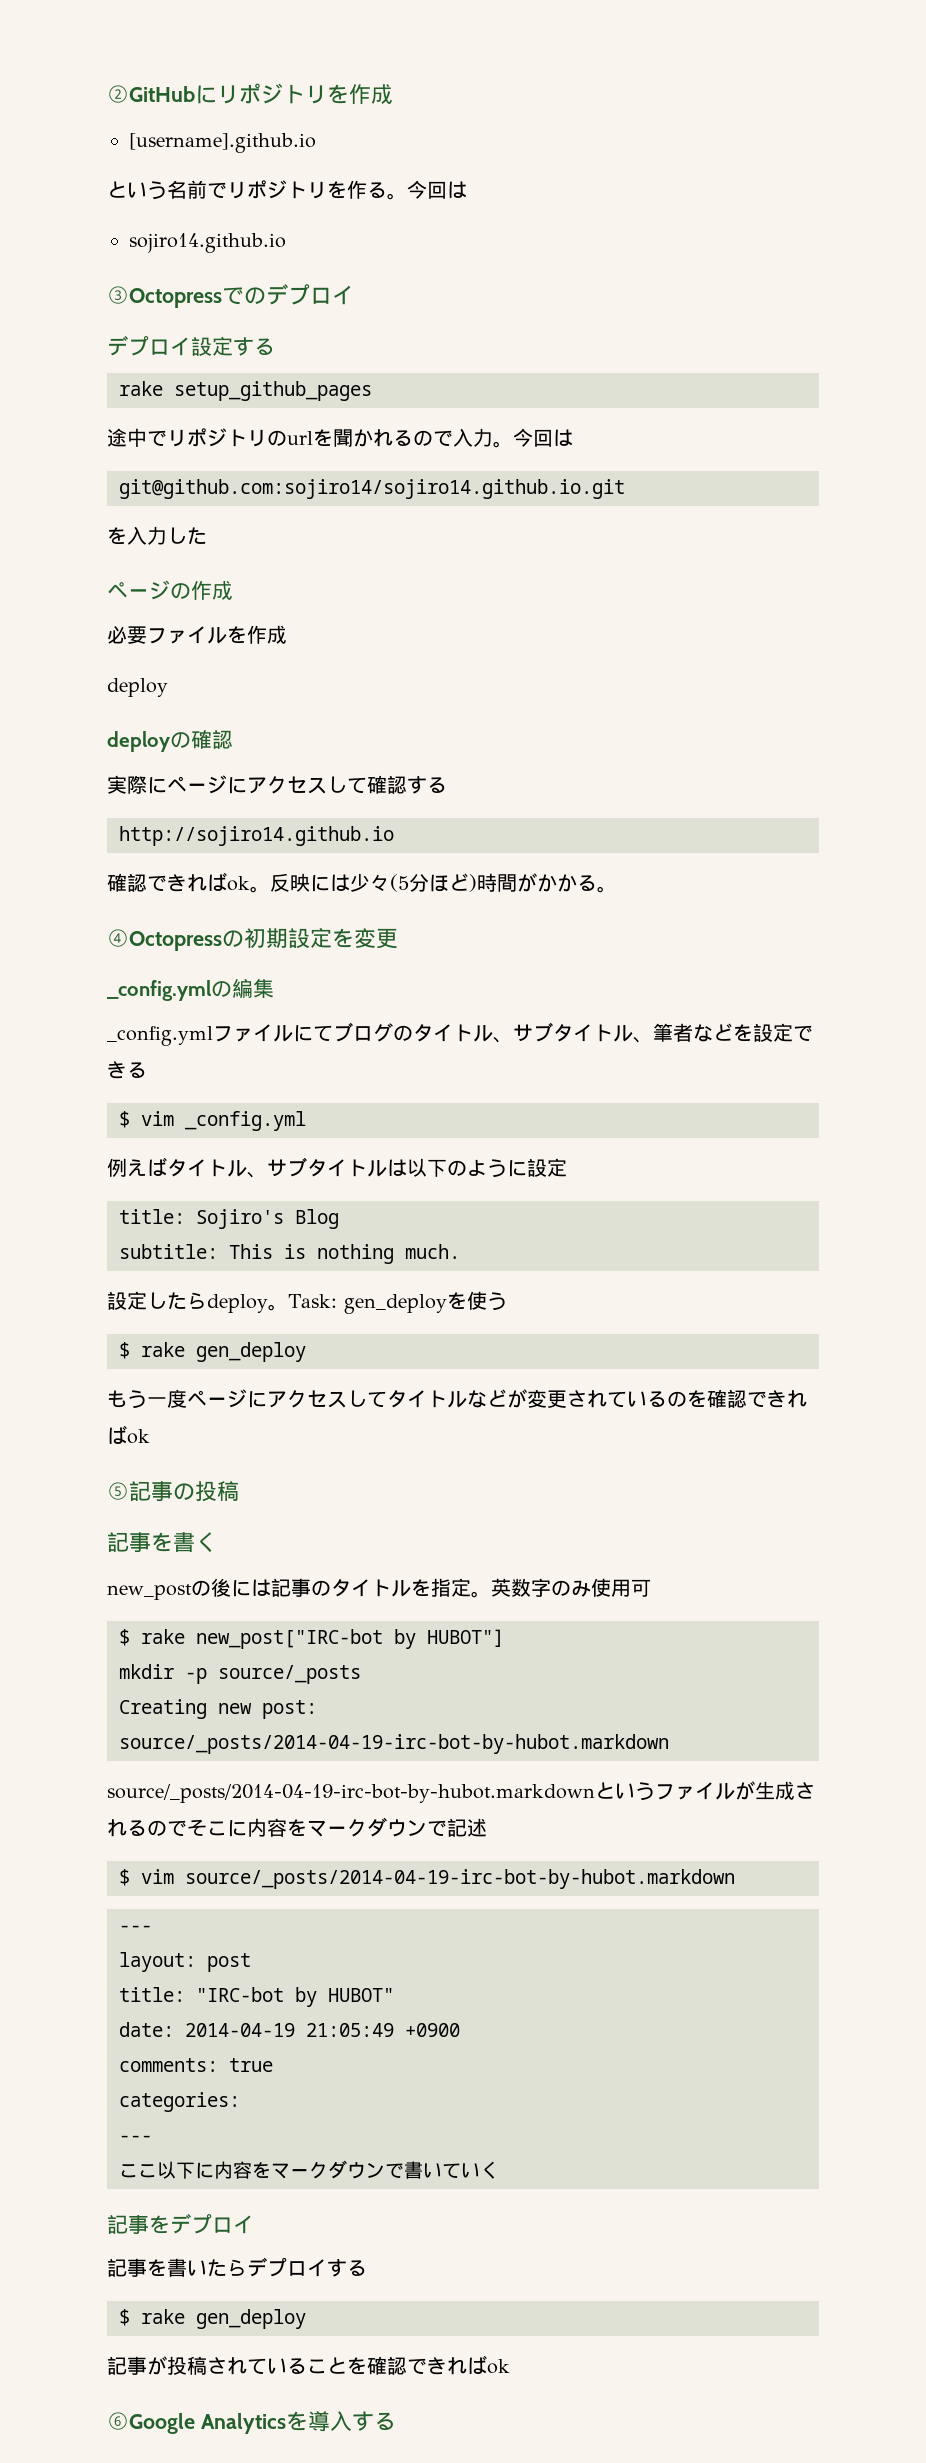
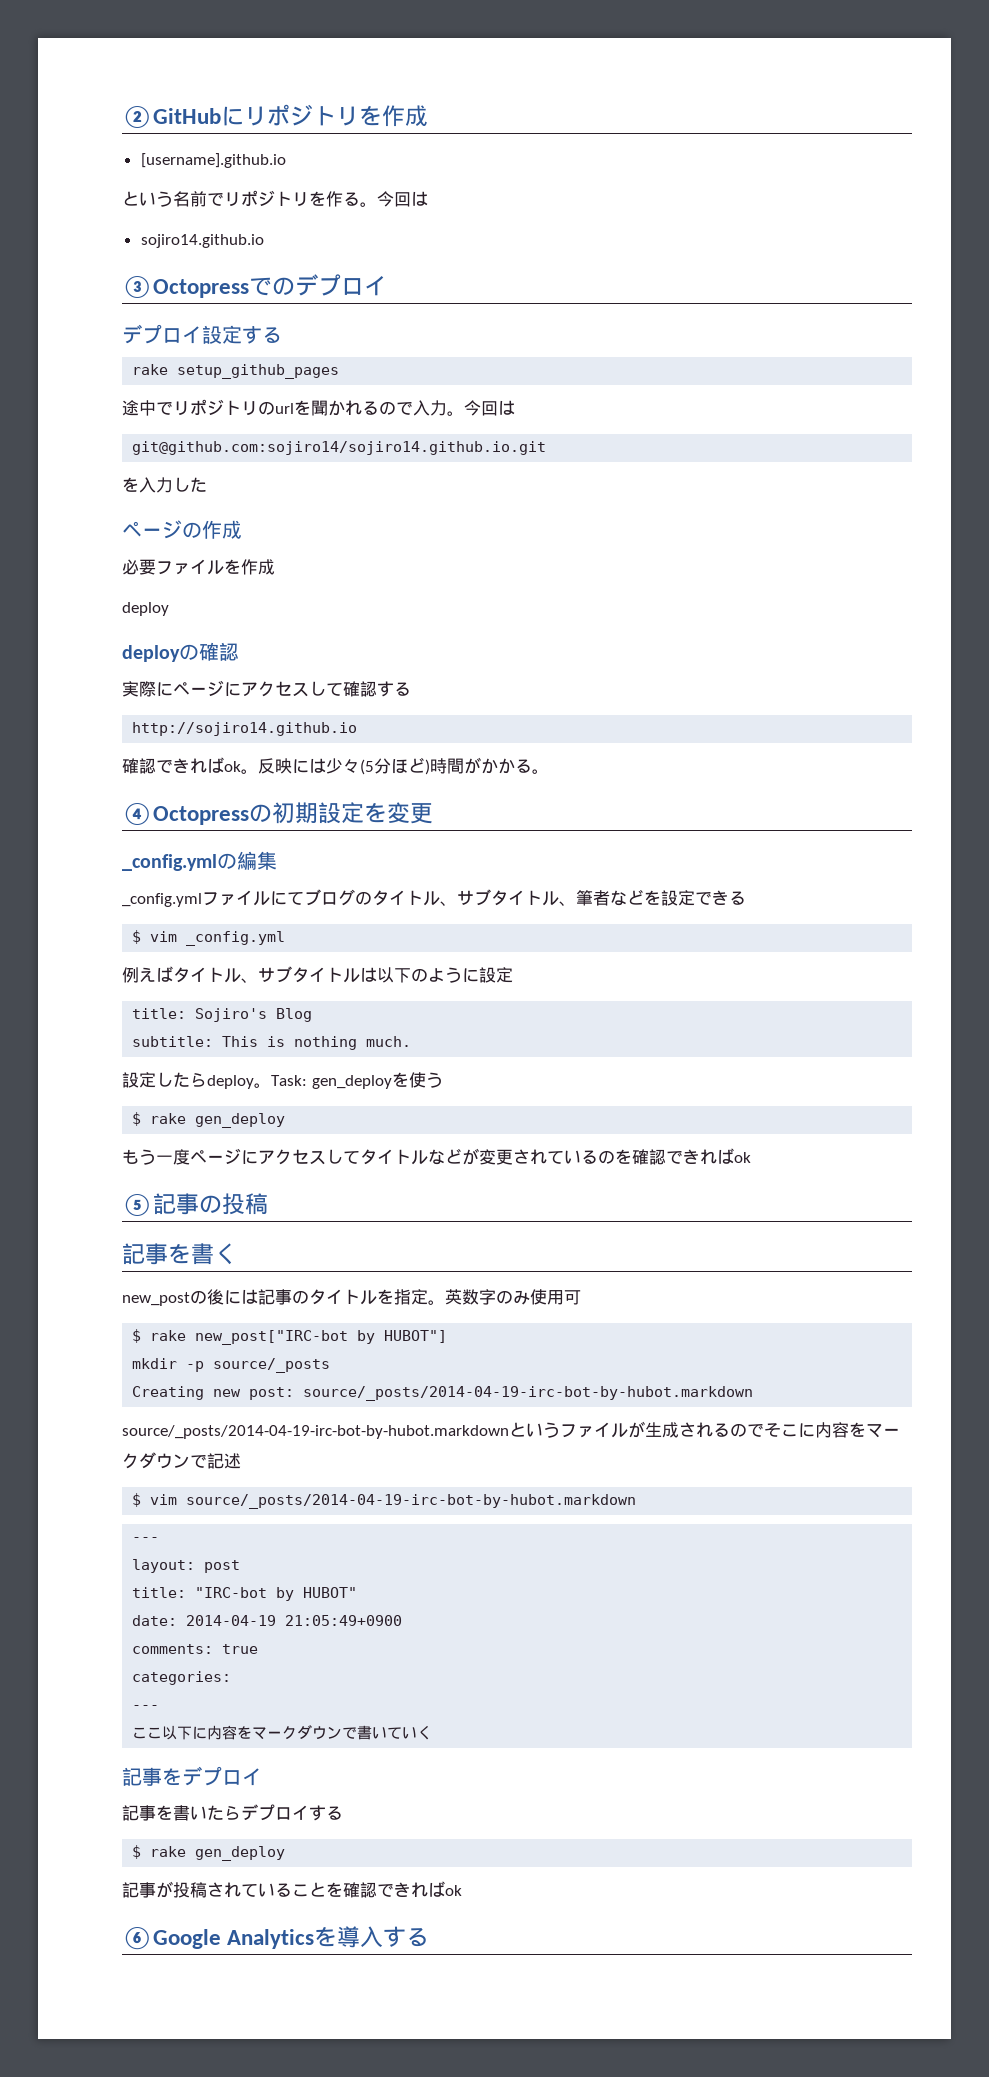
- date: 2014-04-19 21:05:49 +0900
+ date: 2014-04-19 21:05:49+0900

